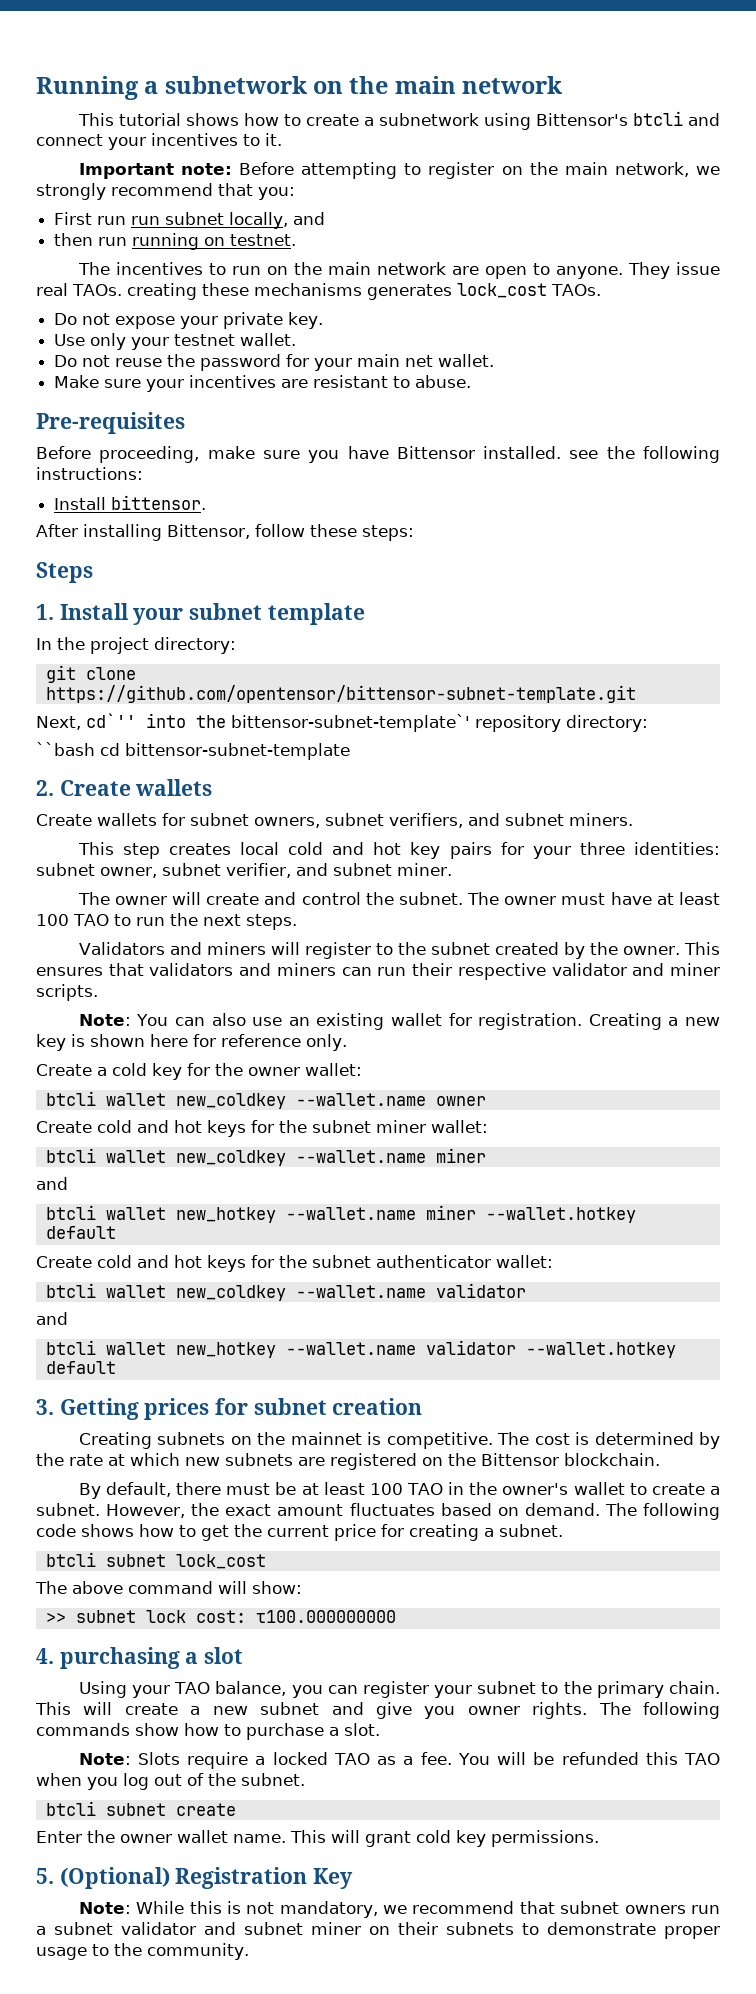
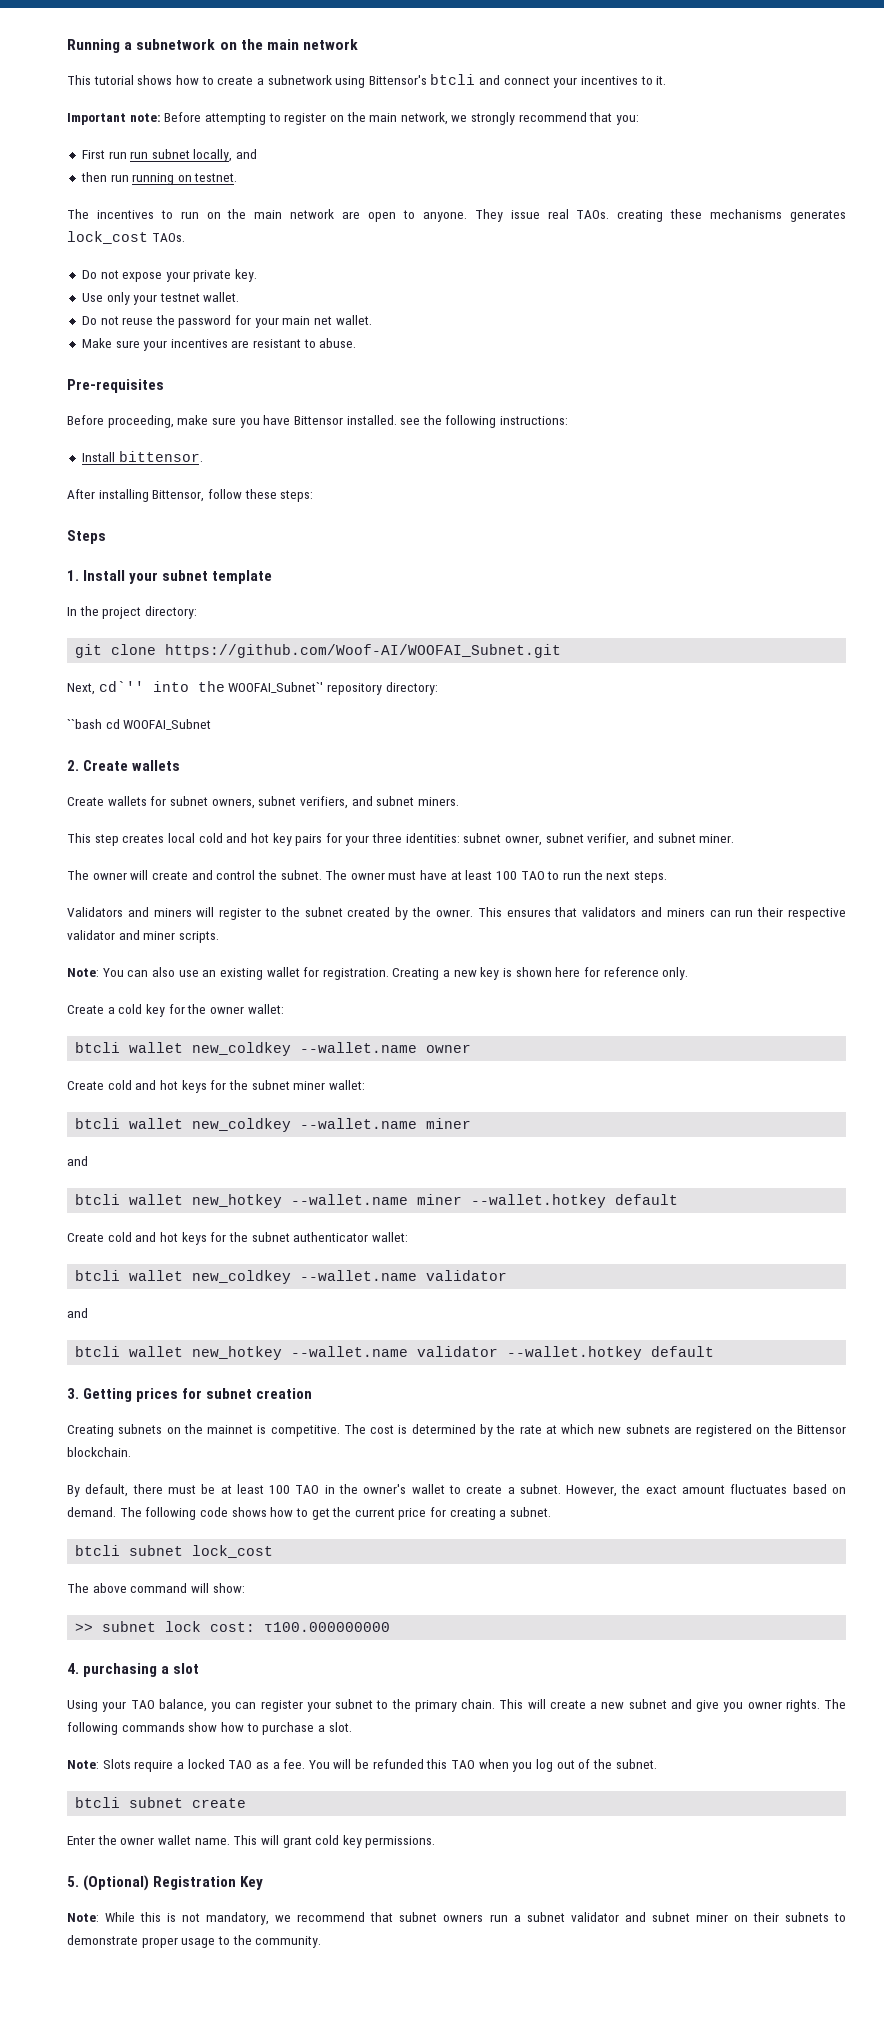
- git clone https://github.com/opentensor/bittensor-subnet-template.git
+ git clone https://github.com/Woof-AI/WOOFAI_Subnet.git
- Next, cd`'' into the bittensor-subnet-template`' repository directory:
+ Next, cd`'' into the WOOFAI_Subnet`' repository directory:
- ``bash cd bittensor-subnet-template
+ ``bash cd WOOFAI_Subnet

